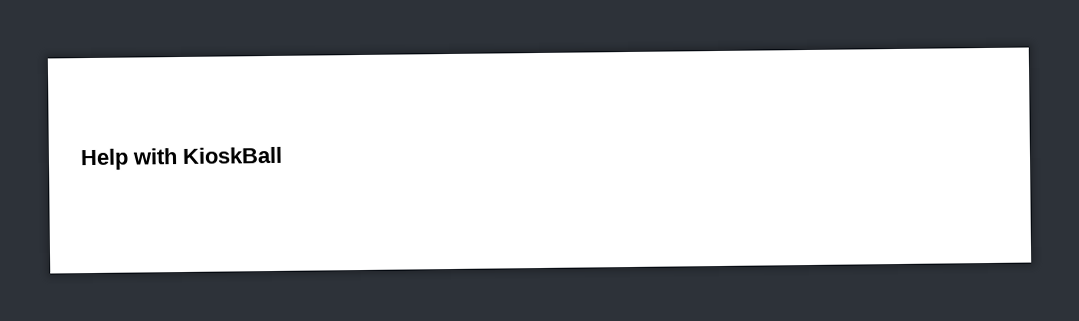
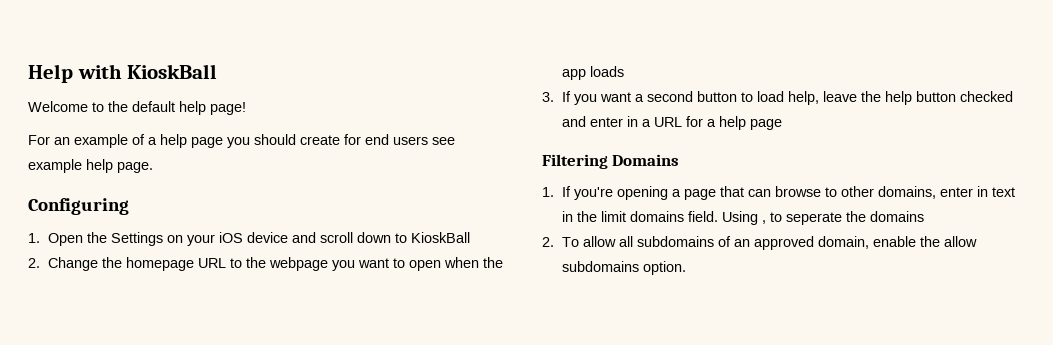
+ Welcome to the default help page!
+ For an example of a help page you should create for end users see example help page.
+ Configuring
+ 1. Open the Settings on your iOS device and scroll down to KioskBall
+ 2. Change the homepage URL to the webpage you want to open when the app loads
+ 3. If you want a second button to load help, leave the help button checked and enter in a URL for a help page
+ Filtering Domains
+ 1. If you're opening a page that can browse to other domains, enter in text in the limit domains field. Using , to seperate the domains
+ 2. To allow all subdomains of an approved domain, enable the allow subdomains option.

